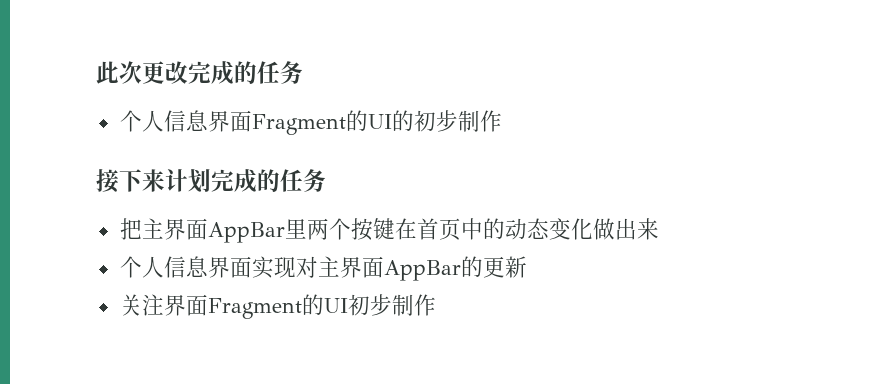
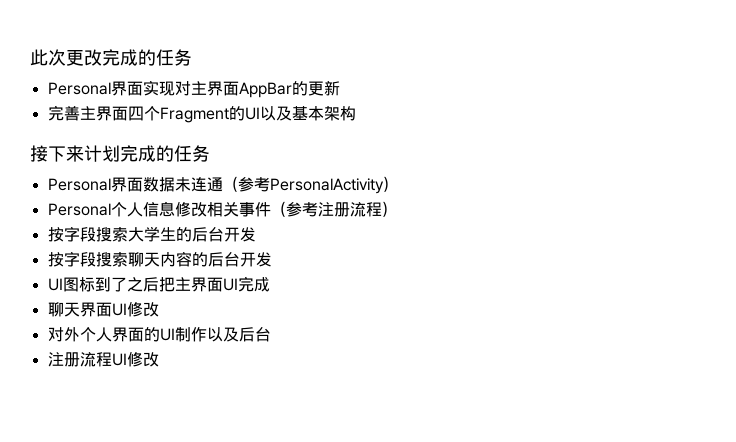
- 个人信息界面Fragment的UI的初步制作
- 接下来计划完成的任务
- 把主界面AppBar里两个按键在首页中的动态变化做出来
- 个人信息界面实现对主界面AppBar的更新
+ Personal界面实现对主界面AppBar的更新
- 关注界面Fragment的UI初步制作
+ 完善主界面四个Fragment的UI以及基本架构
+ 接下来计划完成的任务
+ Personal界面数据未连通（参考PersonalActivity）
+ Personal个人信息修改相关事件（参考注册流程）
+ 按字段搜索大学生的后台开发
+ 按字段搜索聊天内容的后台开发
+ UI图标到了之后把主界面UI完成
+ 聊天界面UI修改
+ 对外个人界面的UI制作以及后台
+ 注册流程UI修改

